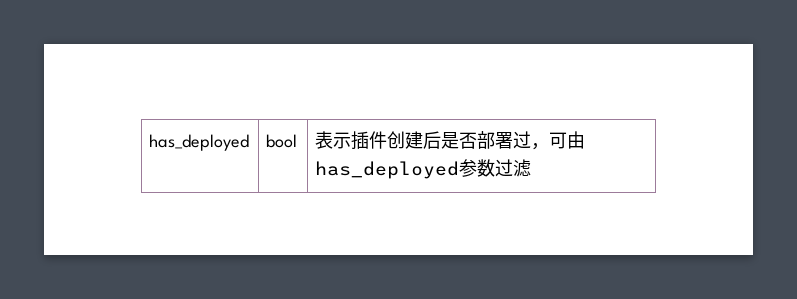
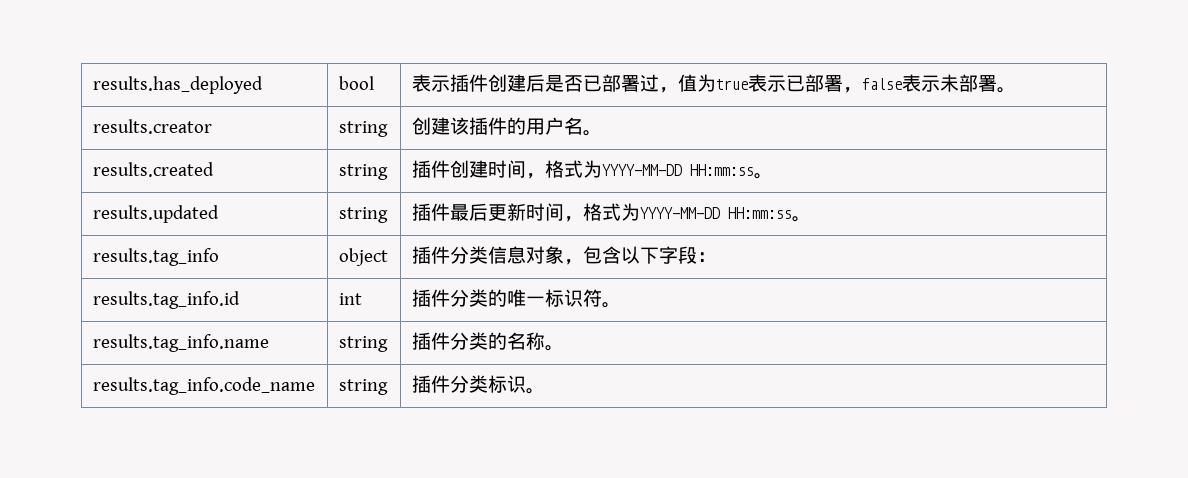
- has_deployed | bool | 表示插件创建后是否部署过，可由has_deployed参数过滤
+ results.has_deployed | bool | 表示插件创建后是否已部署过，值为true表示已部署，false表示未部署。
+ results.creator | string | 创建该插件的用户名。
+ results.created | string | 插件创建时间，格式为YYYY-MM-DD HH:mm:ss。
+ results.updated | string | 插件最后更新时间，格式为YYYY-MM-DD HH:mm:ss。
+ results.tag_info | object | 插件分类信息对象，包含以下字段：
+ results.tag_info.id | int | 插件分类的唯一标识符。
+ results.tag_info.name | string | 插件分类的名称。
+ results.tag_info.code_name | string | 插件分类标识。

